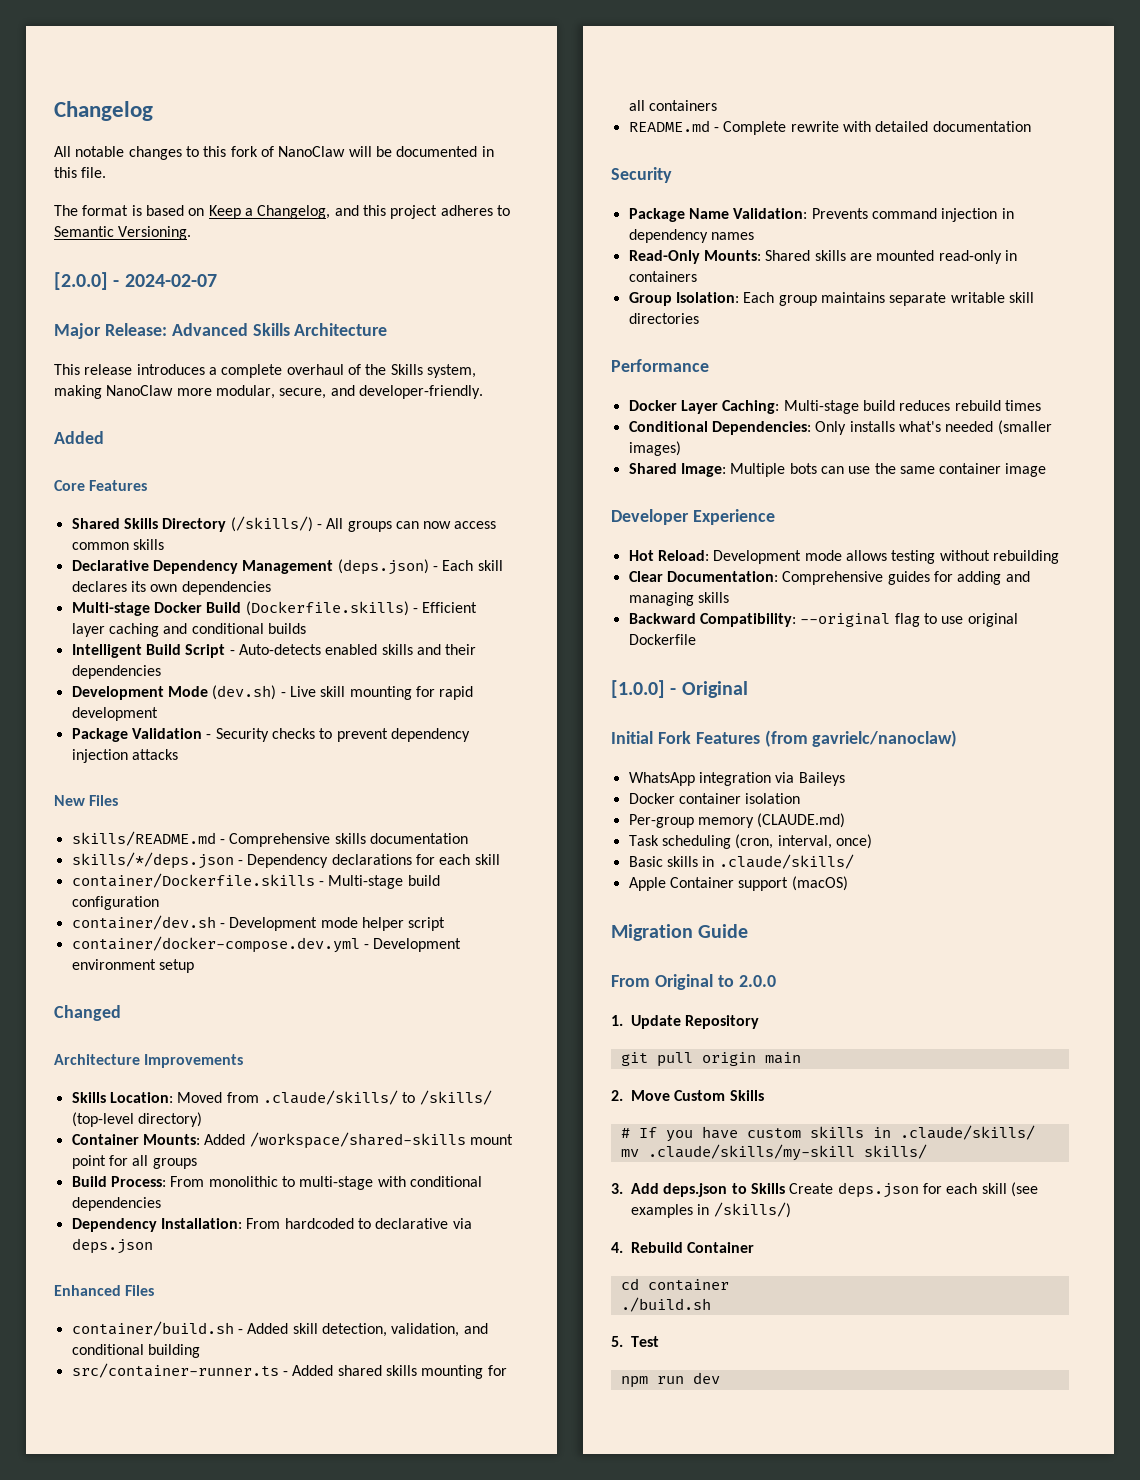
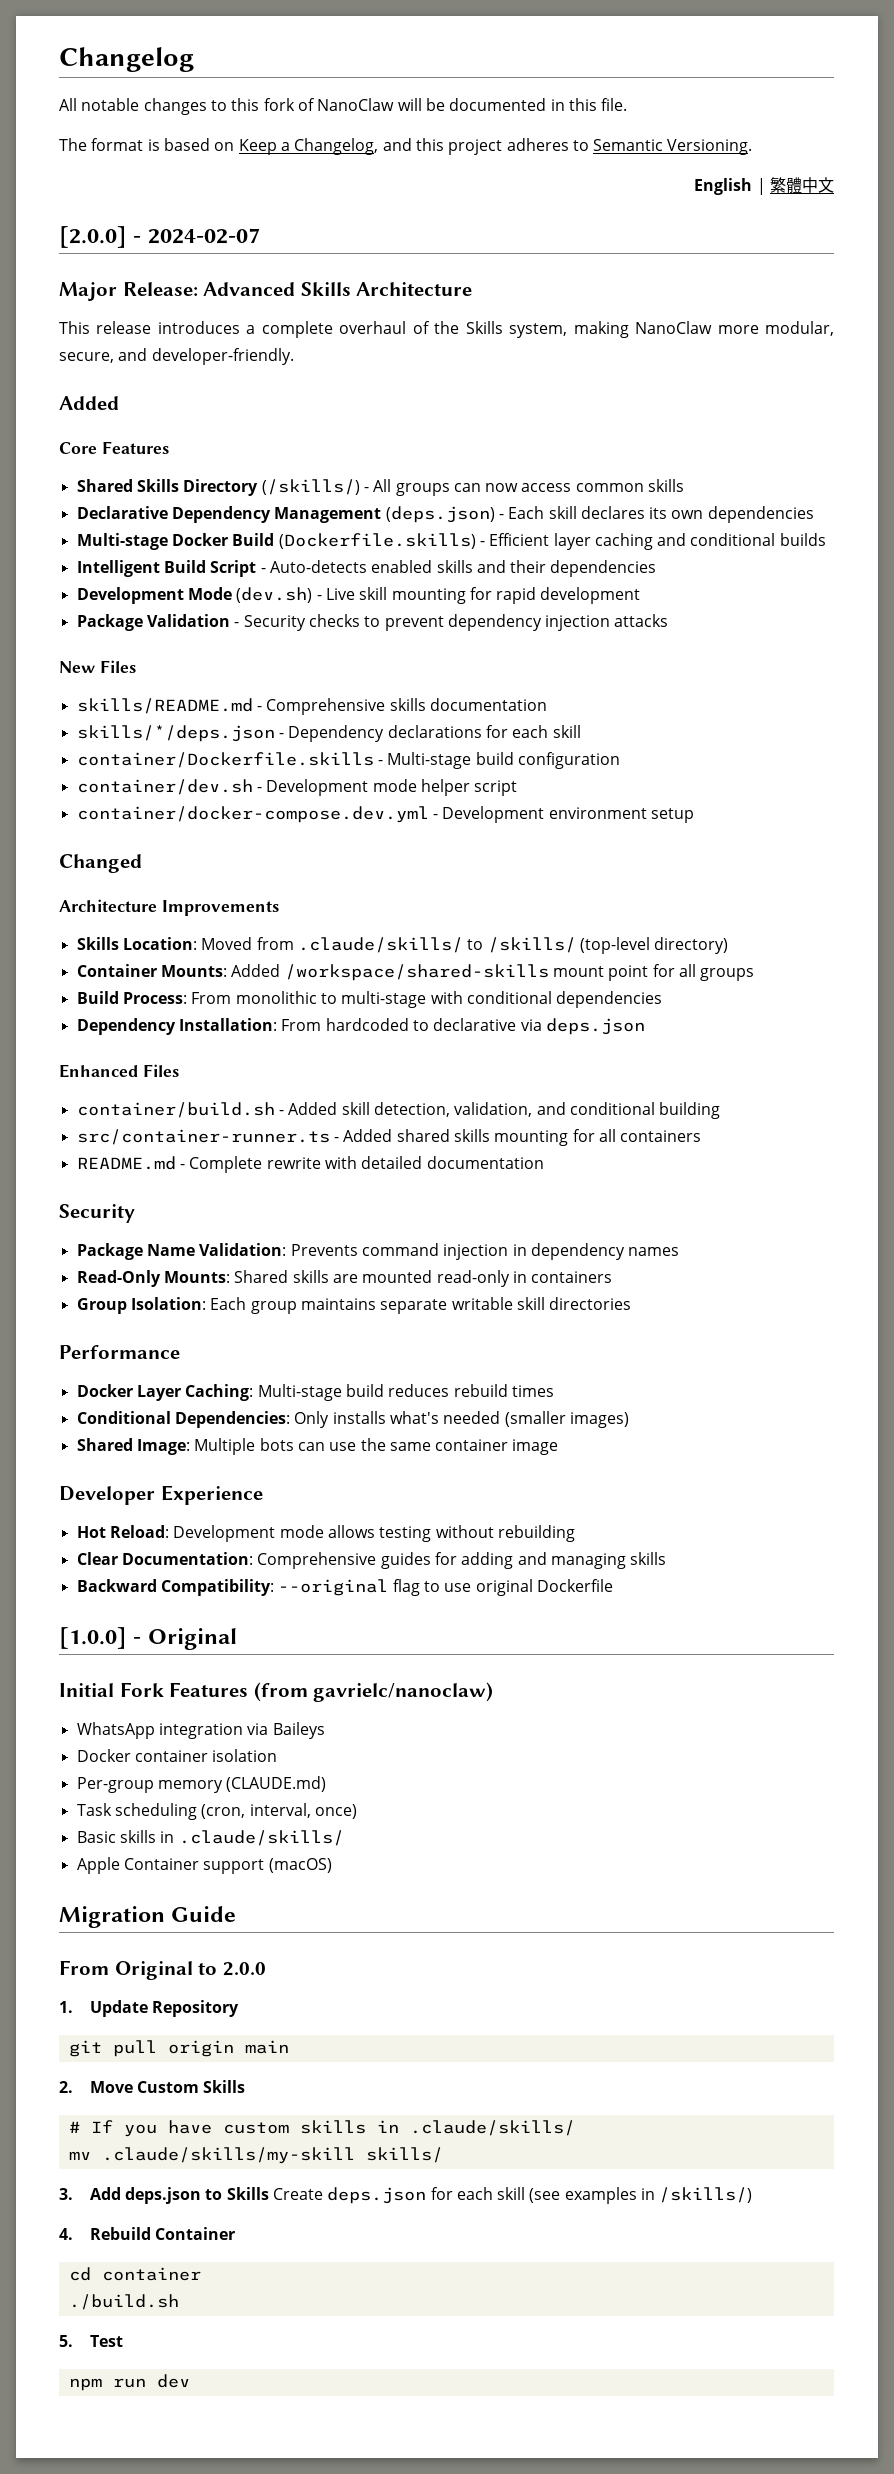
+ English | 繁體中文

